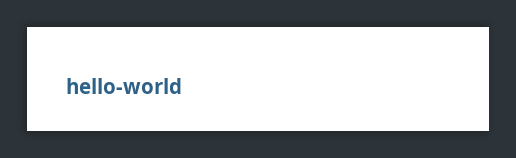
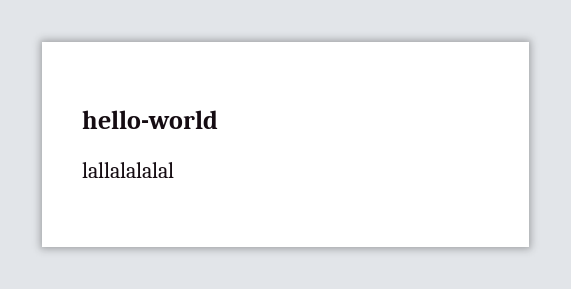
+ lallalalalal

